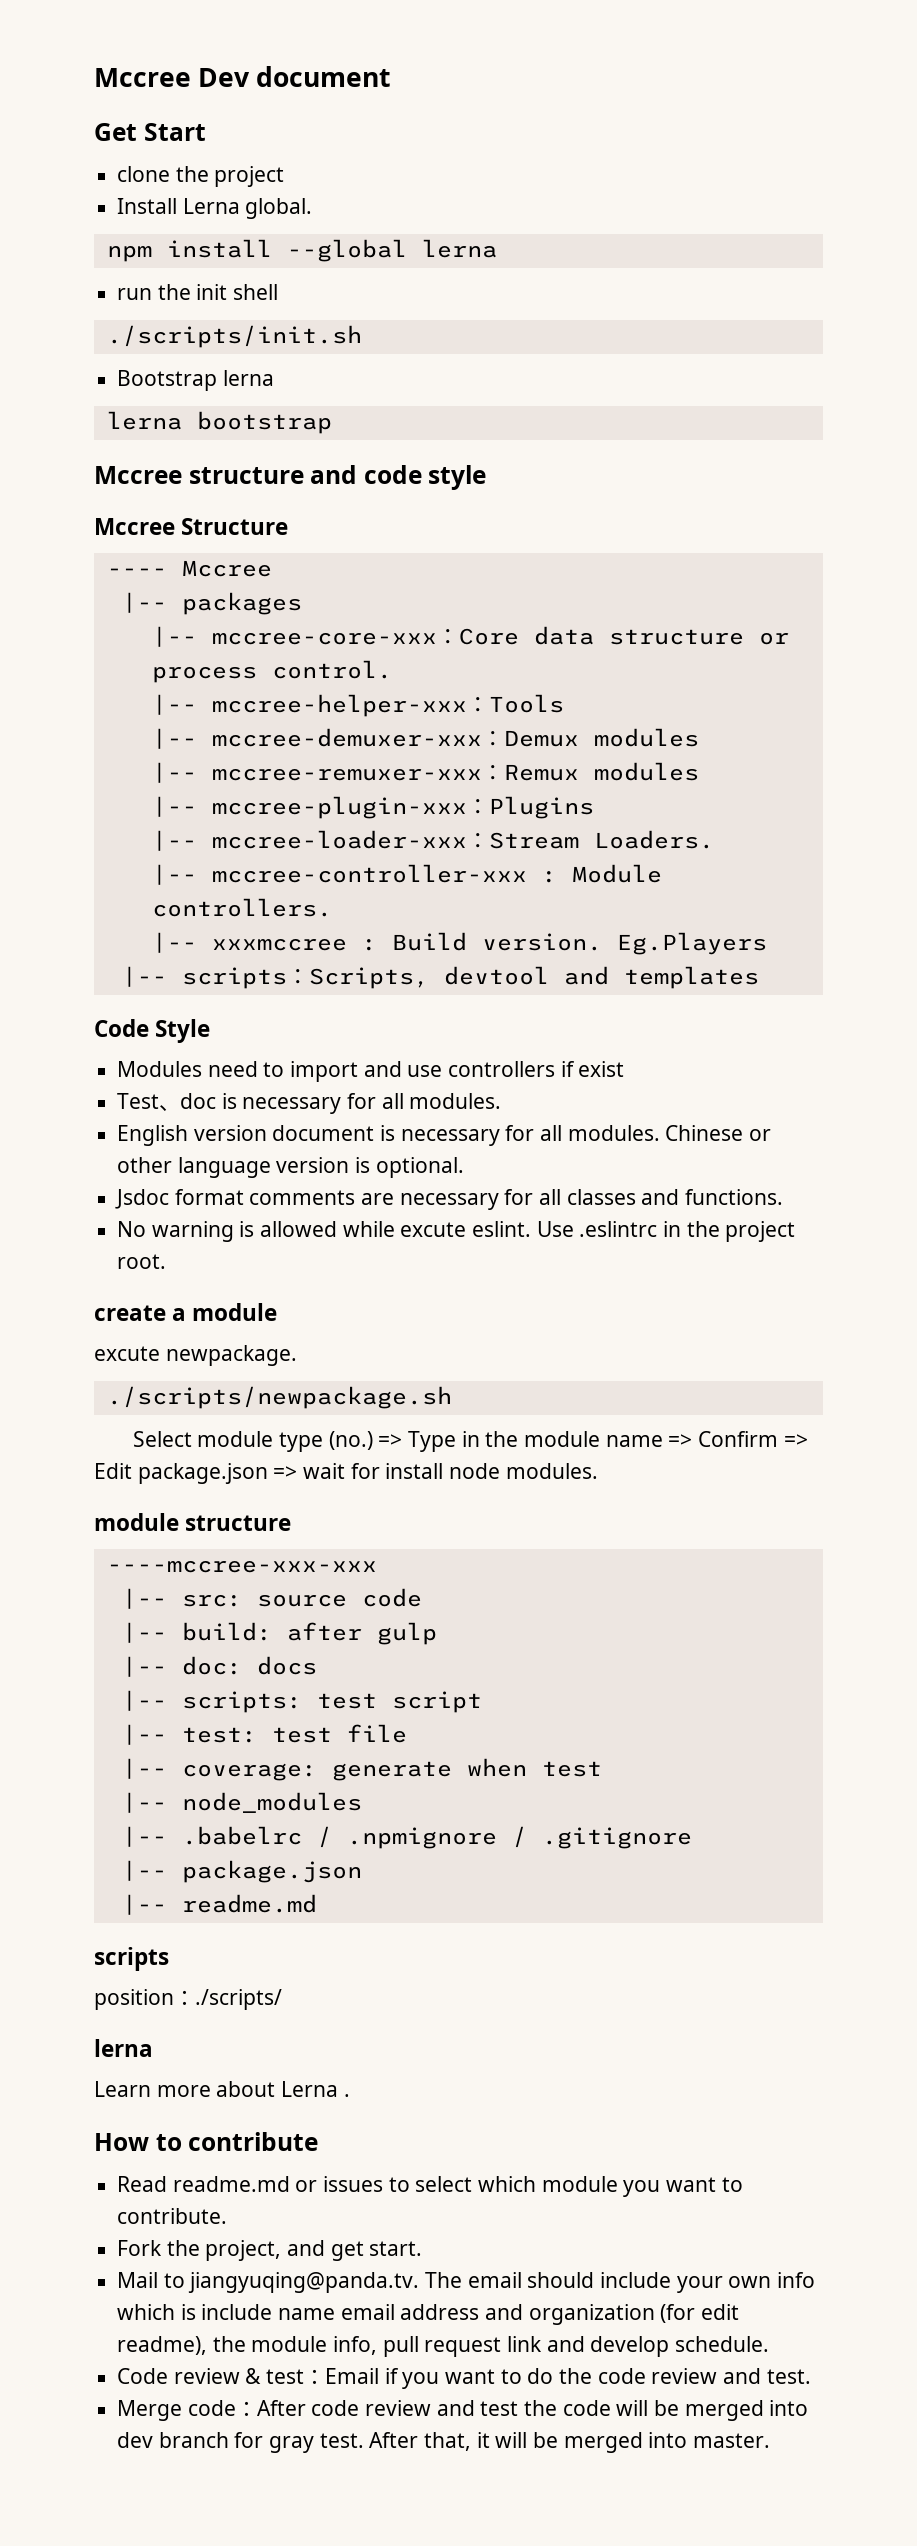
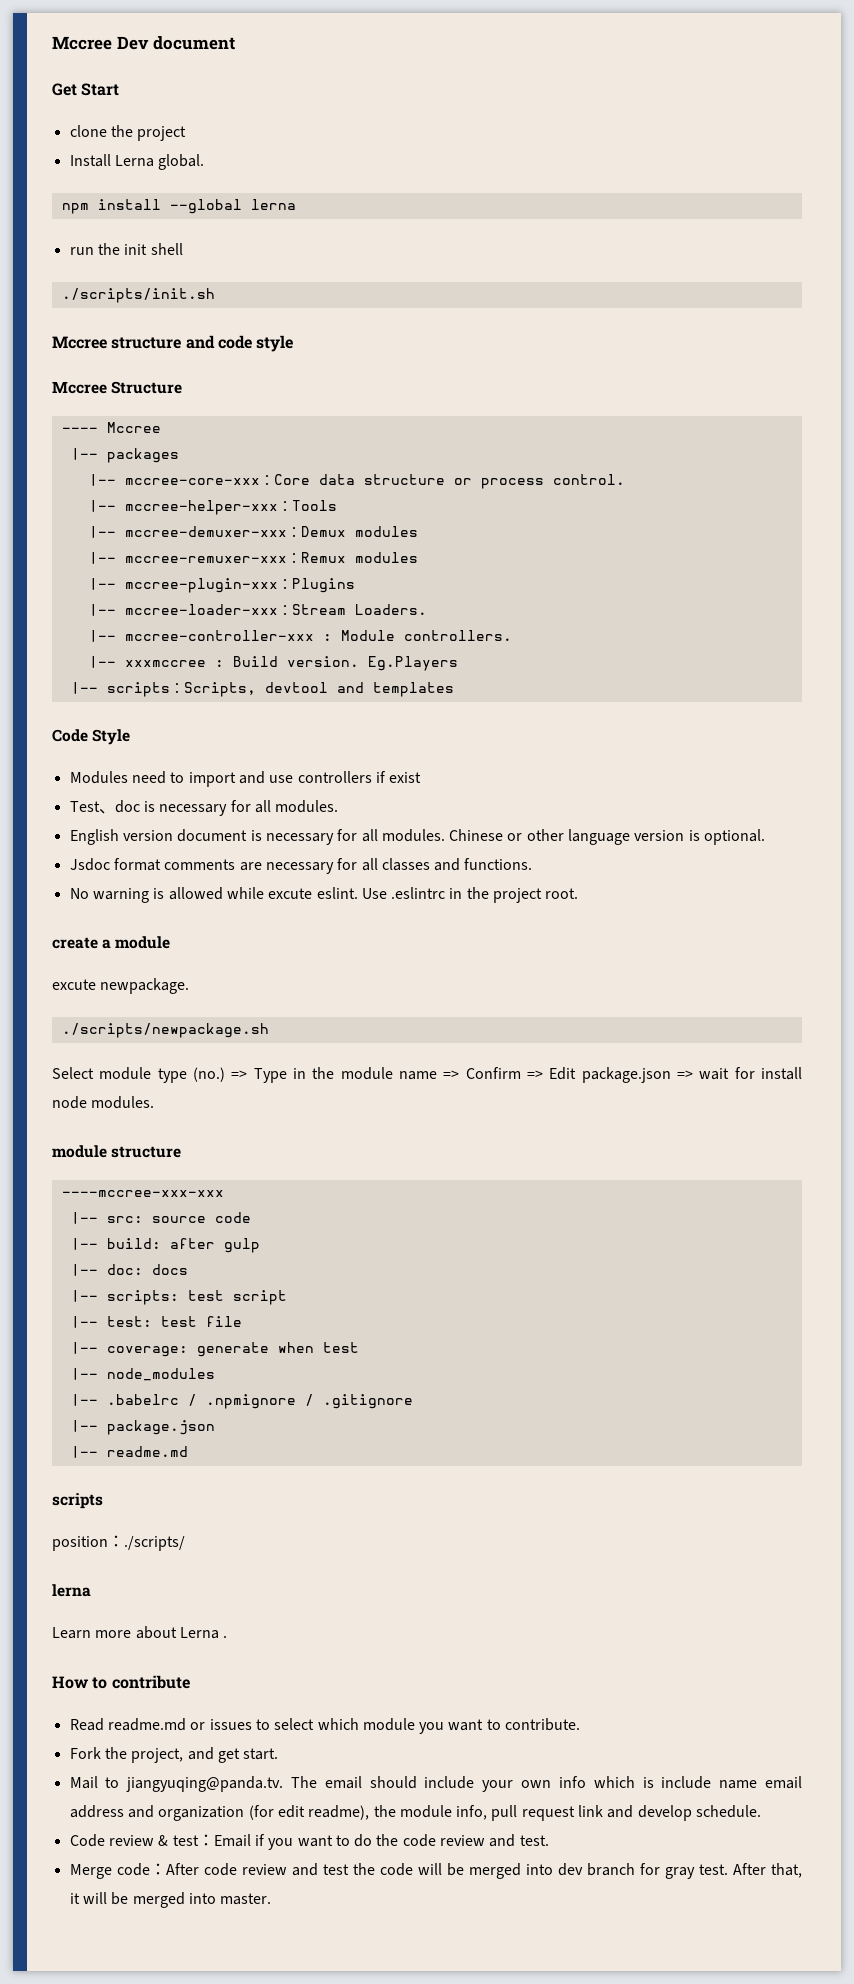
- Bootstrap lerna
- lerna bootstrap

